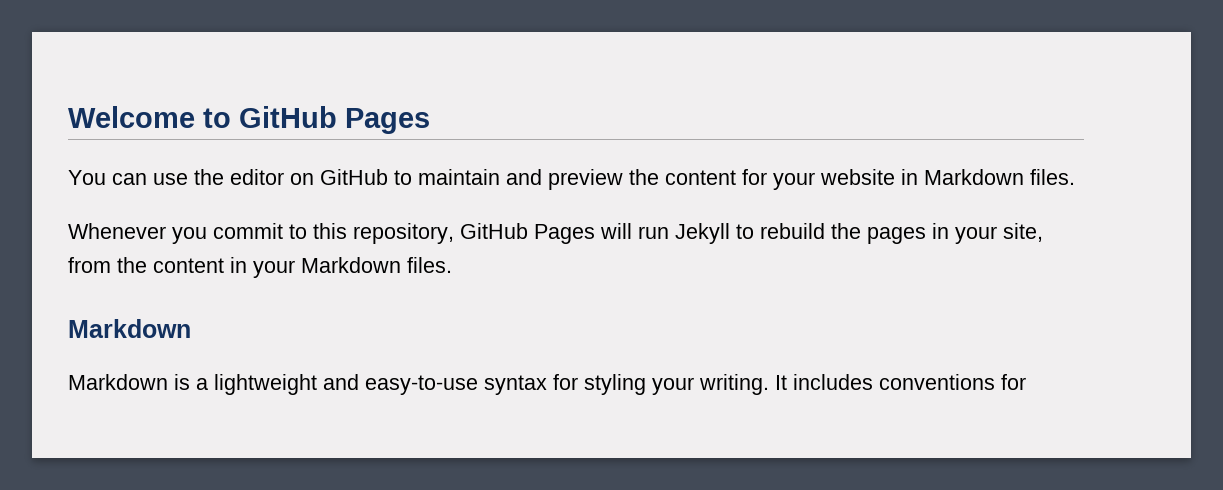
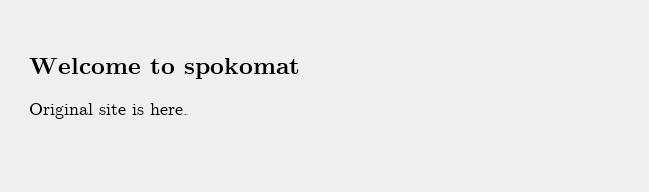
- Welcome to GitHub Pages
- You can use the editor on GitHub to maintain and preview the content for your website in Markdown files.
- Whenever you commit to this repository, GitHub Pages will run Jekyll to rebuild the pages in your site, from the content in your Markdown files.
- Markdown
- Markdown is a lightweight and easy-to-use syntax for styling your writing. It includes conventions for
+ Welcome to spokomat
+ Original site is here.

